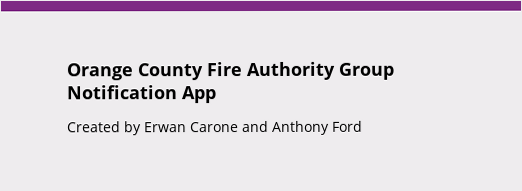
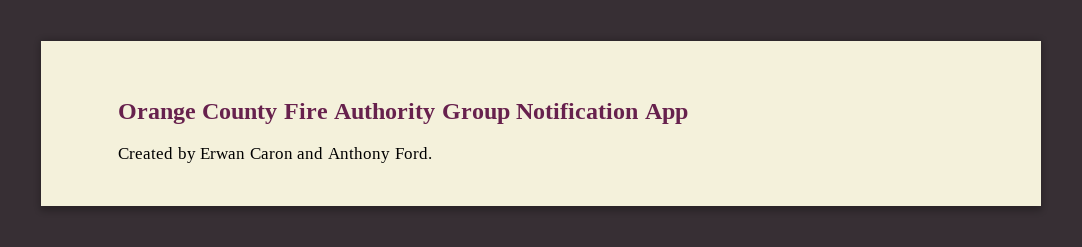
- Created by Erwan Carone and Anthony Ford
+ Created by Erwan Caron and Anthony Ford.

